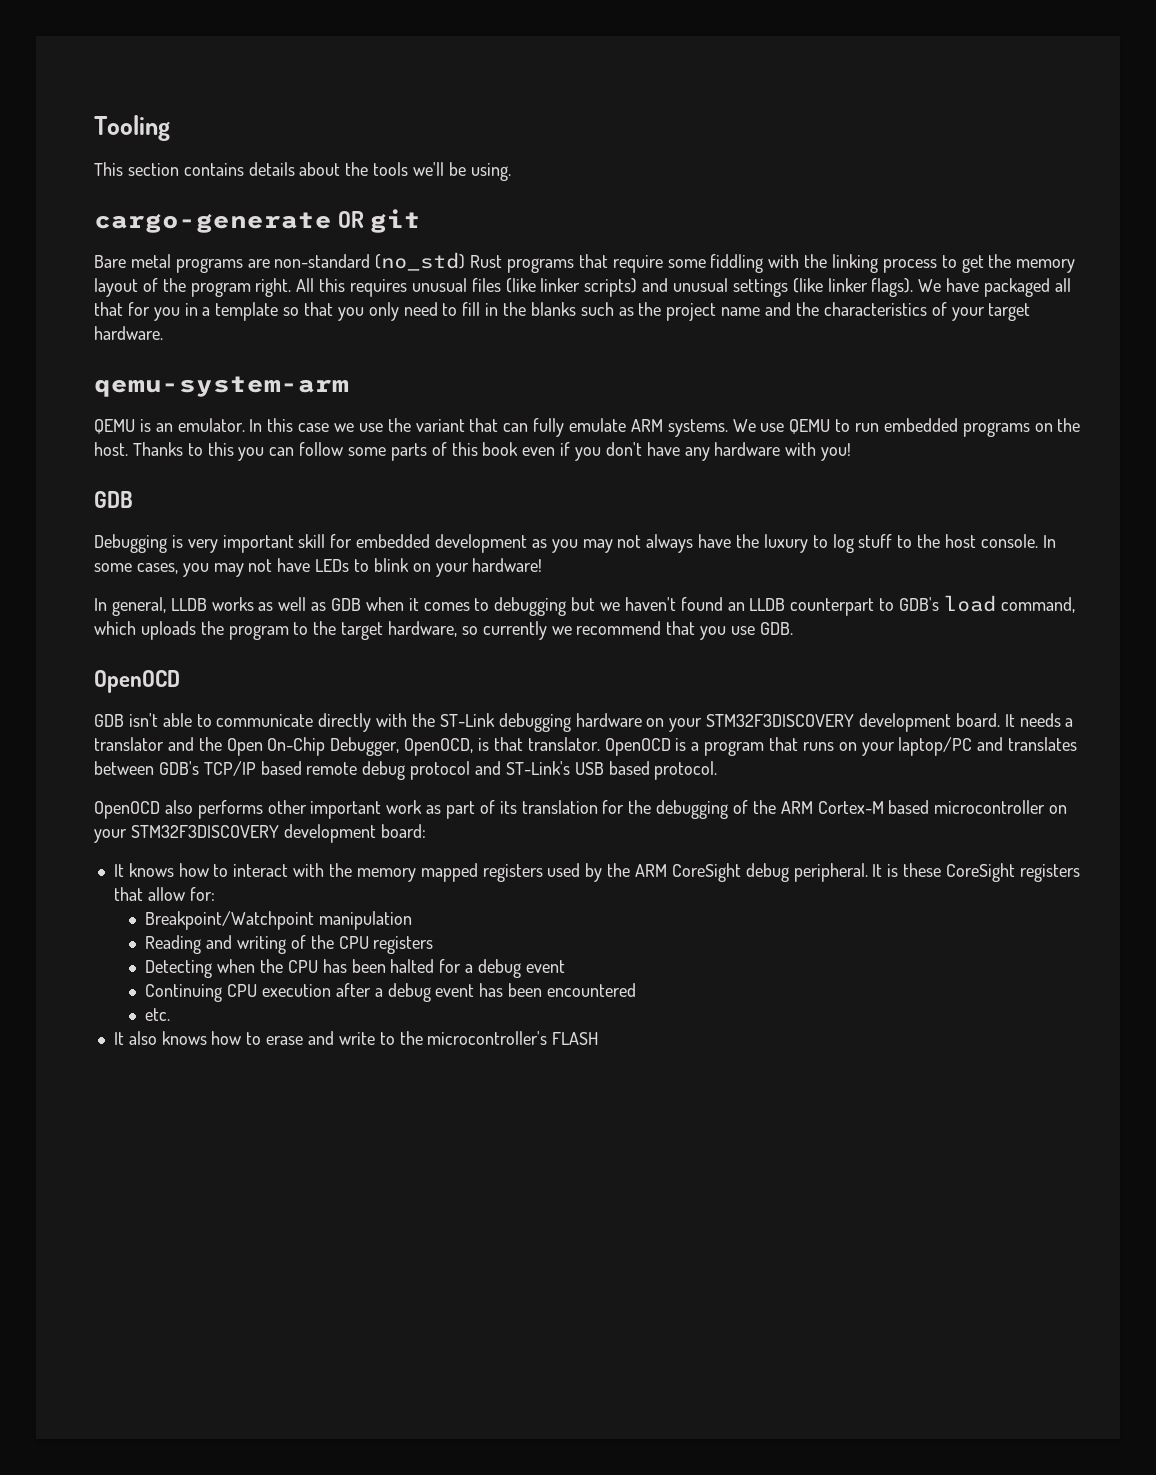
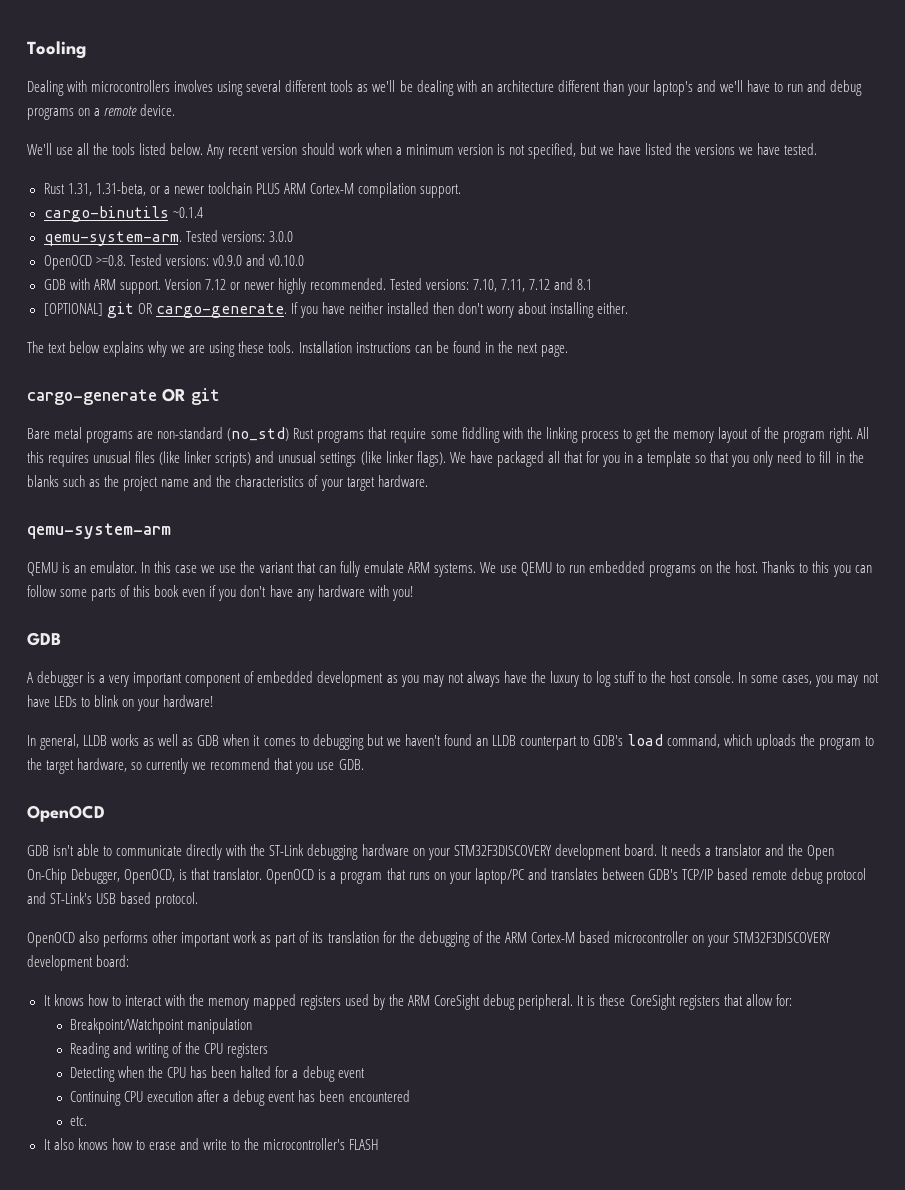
- This section contains details about the tools we'll be using.
+ Dealing with microcontrollers involves using several different tools as we'll be dealing with an architecture different than your laptop's and we'll have to run and debug programs on a remote device.
+ We'll use all the tools listed below. Any recent version should work when a minimum version is not specified, but we have listed the versions we have tested.
+ Rust 1.31, 1.31-beta, or a newer toolchain PLUS ARM Cortex-M compilation support.
+ cargo-binutils ~0.1.4
+ qemu-system-arm. Tested versions: 3.0.0
+ OpenOCD >=0.8. Tested versions: v0.9.0 and v0.10.0
+ GDB with ARM support. Version 7.12 or newer highly recommended. Tested versions: 7.10, 7.11, 7.12 and 8.1
+ [OPTIONAL] git OR cargo-generate. If you have neither installed then don't worry about installing either.
+ The text below explains why we are using these tools. Installation instructions can be found in the next page.
- Debugging is very important skill for embedded development as you may not always have the luxury to log stuff to the host console.
+ A debugger is a very important component of embedded development as you may not always have the luxury to log stuff to the host console.

